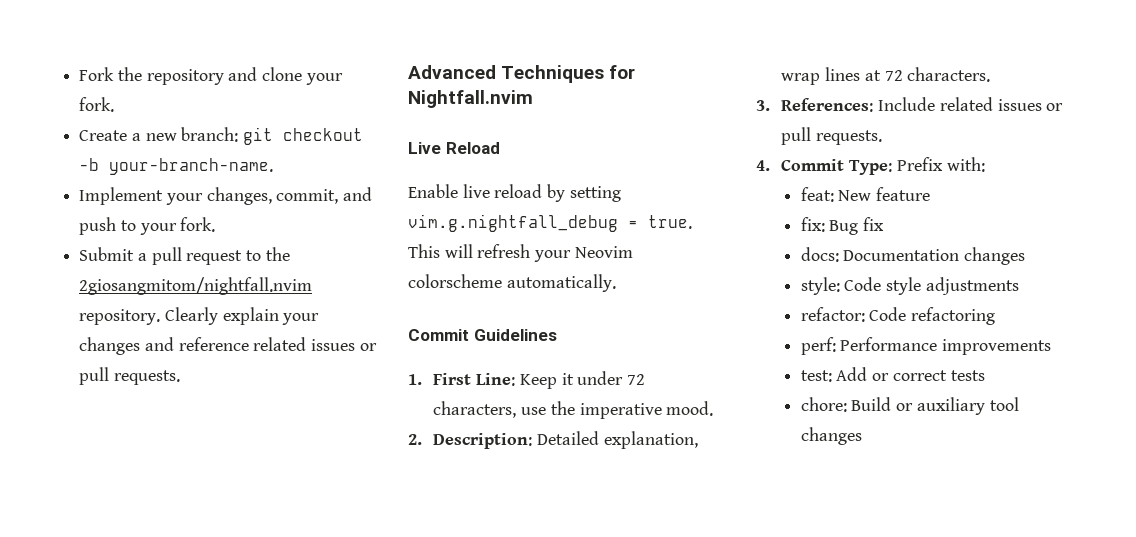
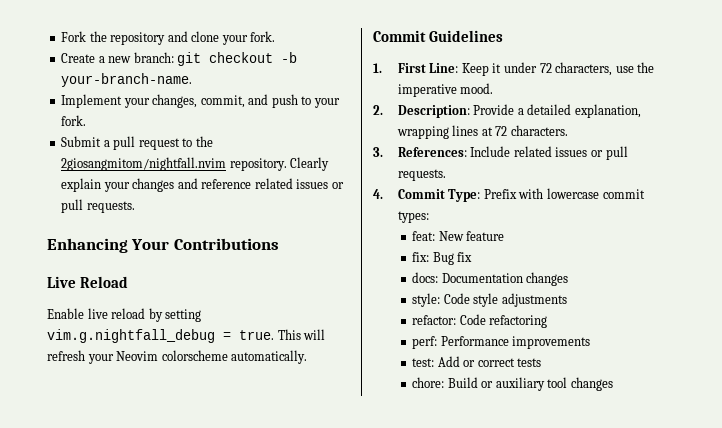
- Advanced Techniques for Nightfall.nvim
+ Enhancing Your Contributions
- 2. Description: Detailed explanation, wrap lines at 72 characters.
+ 2. Description: Provide a detailed explanation, wrapping lines at 72 characters.
- 4. Commit Type: Prefix with:
+ 4. Commit Type: Prefix with lowercase commit types:

